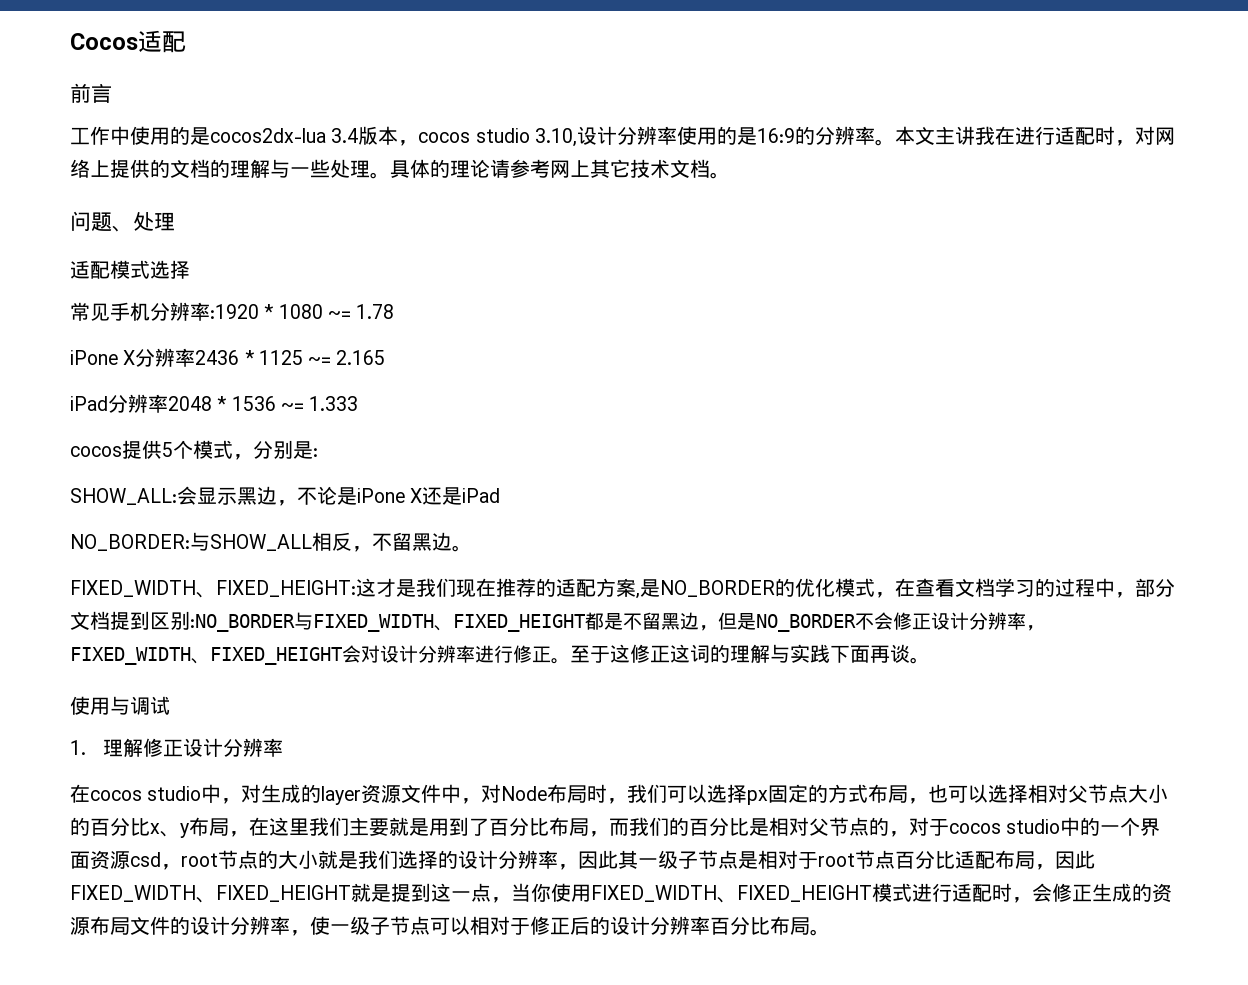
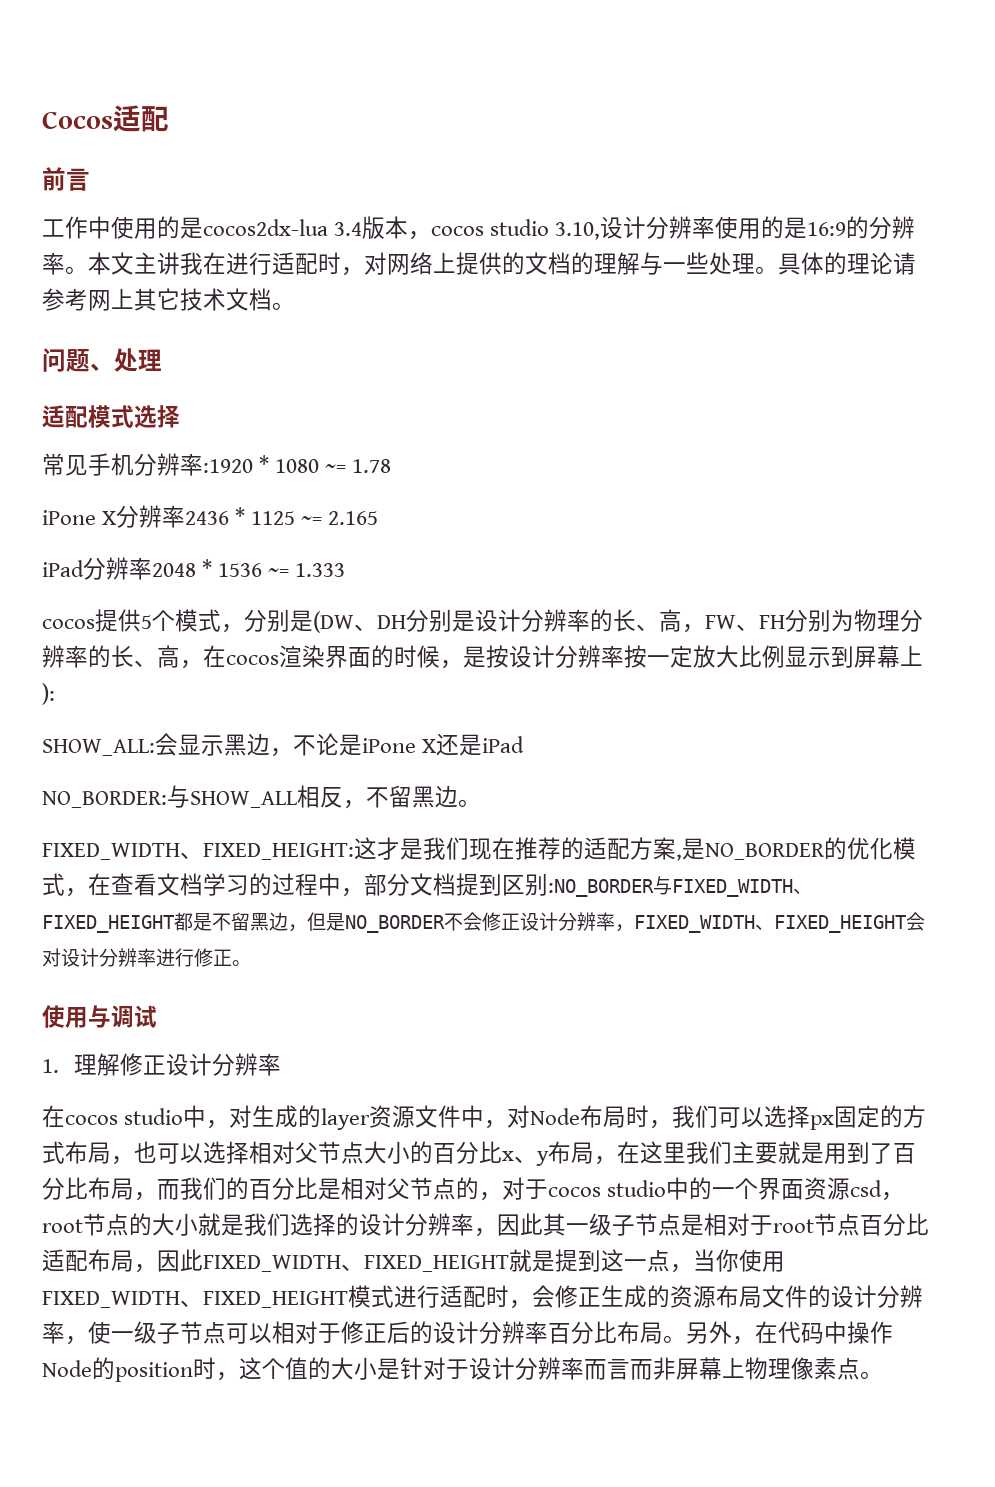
- cocos提供5个模式，分别是:
+ cocos提供5个模式，分别是(DW、DH分别是设计分辨率的长、高，FW、FH分别为物理分辨率的长、高，在cocos渲染界面的时候，是按设计分辨率按一定放大比例显示到屏幕上):
- 至于这修正这词的理解与实践下面再谈。
+ 另外，在代码中操作Node的position时，这个值的大小是针对于设计分辨率而言而非屏幕上物理像素点。

